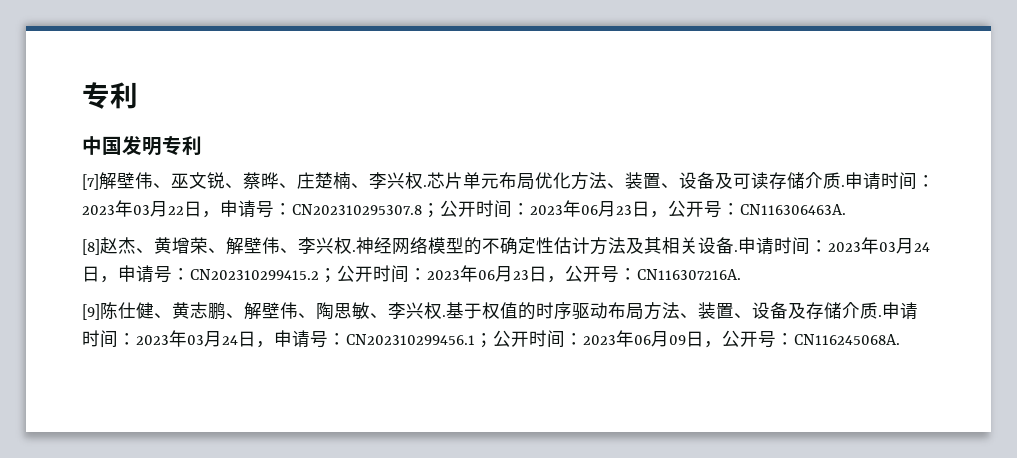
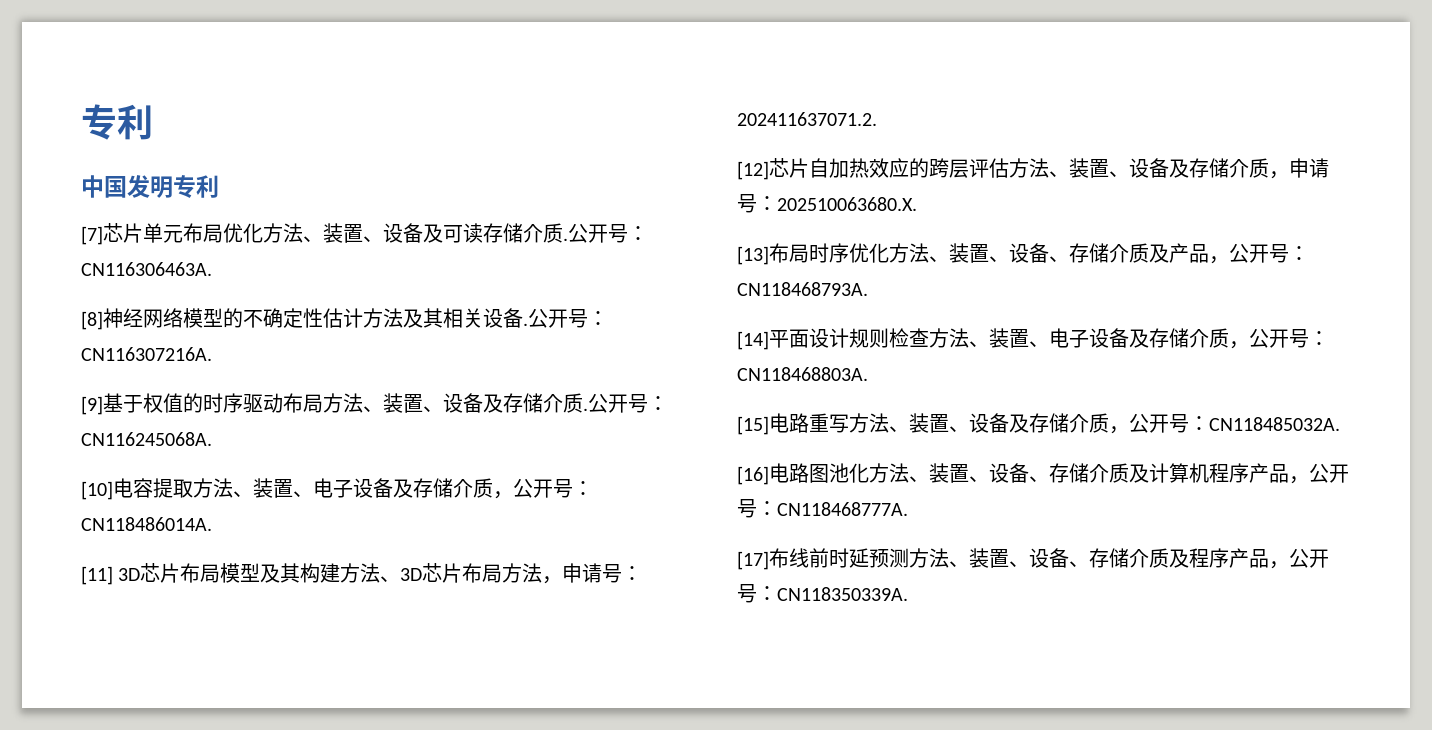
- [7]解壁伟、巫文锐、蔡晔、庄楚楠、李兴权.芯片单元布局优化方法、装置、设备及可读存储介质.
+ [7]芯片单元布局优化方法、装置、设备及可读存储介质.
- 申请时间：2023年03月22日，申请号：CN202310295307.8；公开时间：2023年06月23日，公开号：CN116306463A.
- [8]赵杰、黄增荣、解壁伟、李兴权.神经网络模型的不确定性估计方法及其相关设备.
+ 公开号：CN116306463A.
+ [8]神经网络模型的不确定性估计方法及其相关设备.
- 申请时间：2023年03月24日，申请号：CN202310299415.2；公开时间：2023年06月23日，公开号：CN116307216A.
- [9]陈仕健、黄志鹏、解壁伟、陶思敏、李兴权.基于权值的时序驱动布局方法、装置、设备及存储介质.
+ 公开号：CN116307216A.
+ [9]基于权值的时序驱动布局方法、装置、设备及存储介质.
- 申请时间：2023年03月24日，申请号：CN202310299456.1；公开时间：2023年06月09日，公开号：CN116245068A.
+ 公开号：CN116245068A.
+ [10]电容提取方法、装置、电子设备及存储介质，公开号：CN118486014A.
+ [11] 3D芯片布局模型及其构建方法、3D芯片布局方法，申请号：202411637071.2.
+ [12]芯片自加热效应的跨层评估方法、装置、设备及存储介质，申请号：202510063680.X.
+ [13]布局时序优化方法、装置、设备、存储介质及产品，公开号：CN118468793A.
+ [14]平面设计规则检查方法、装置、电子设备及存储介质，公开号：CN118468803A.
+ [15]电路重写方法、装置、设备及存储介质，公开号：CN118485032A.
+ [16]电路图池化方法、装置、设备、存储介质及计算机程序产品，公开号：CN118468777A.
+ [17]布线前时延预测方法、装置、设备、存储介质及程序产品，公开号：CN118350339A.

